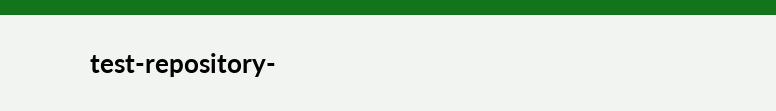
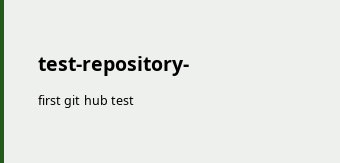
+ first git hub test

